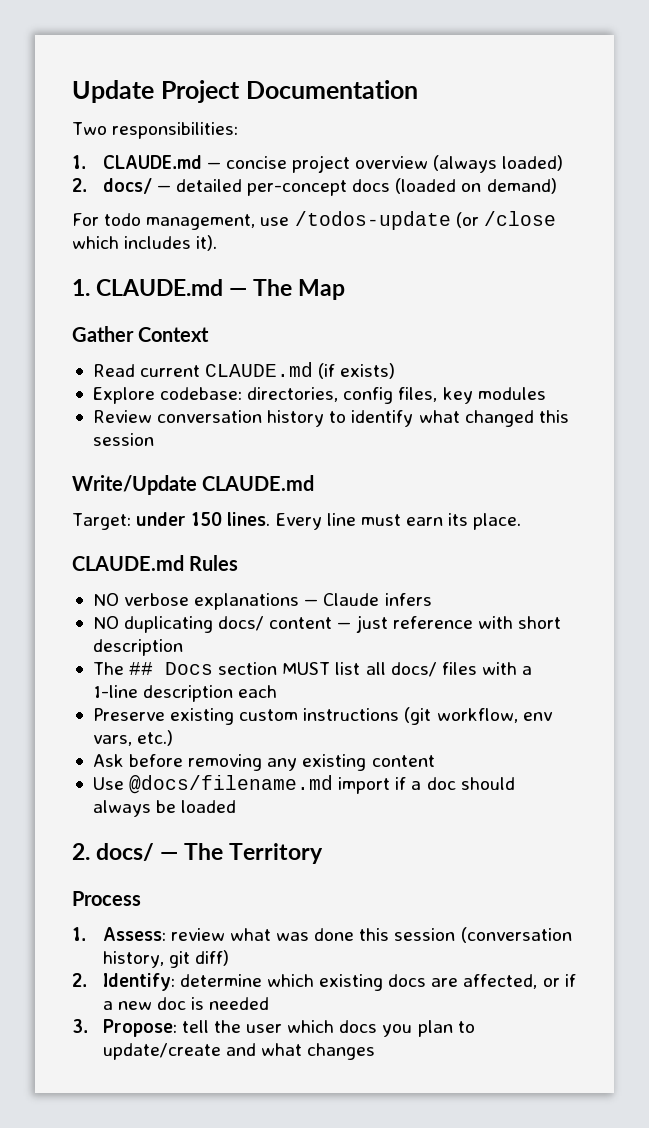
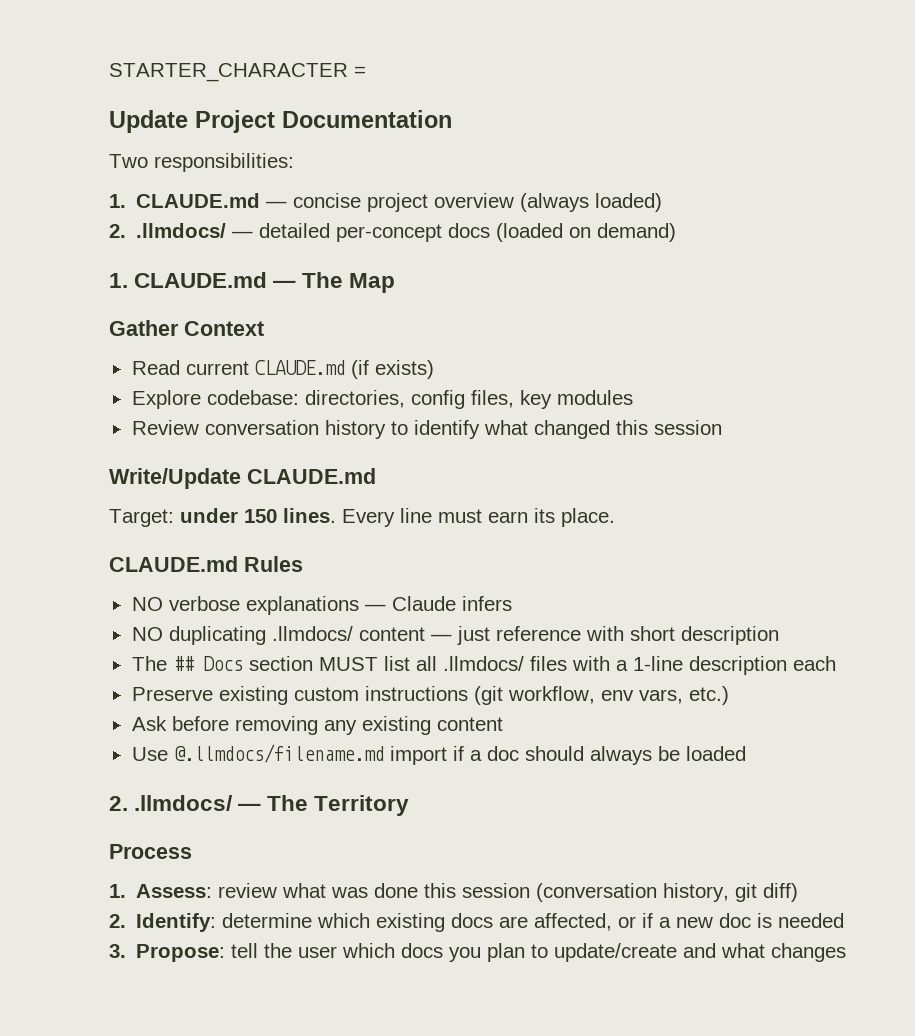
+ STARTER_CHARACTER =
- 2. docs/ — detailed per-concept docs (loaded on demand)
+ 2. .llmdocs/ — detailed per-concept docs (loaded on demand)
- For todo management, use /todos-update (or /close which includes it).
- NO duplicating docs/ content — just reference with short description
+ NO duplicating .llmdocs/ content — just reference with short description
- The ## Docs section MUST list all docs/ files with a 1-line description each
+ The ## Docs section MUST list all .llmdocs/ files with a 1-line description each
- Use @docs/filename.md import if a doc should always be loaded
+ Use @.llmdocs/filename.md import if a doc should always be loaded
- 2. docs/ — The Territory
+ 2. .llmdocs/ — The Territory

